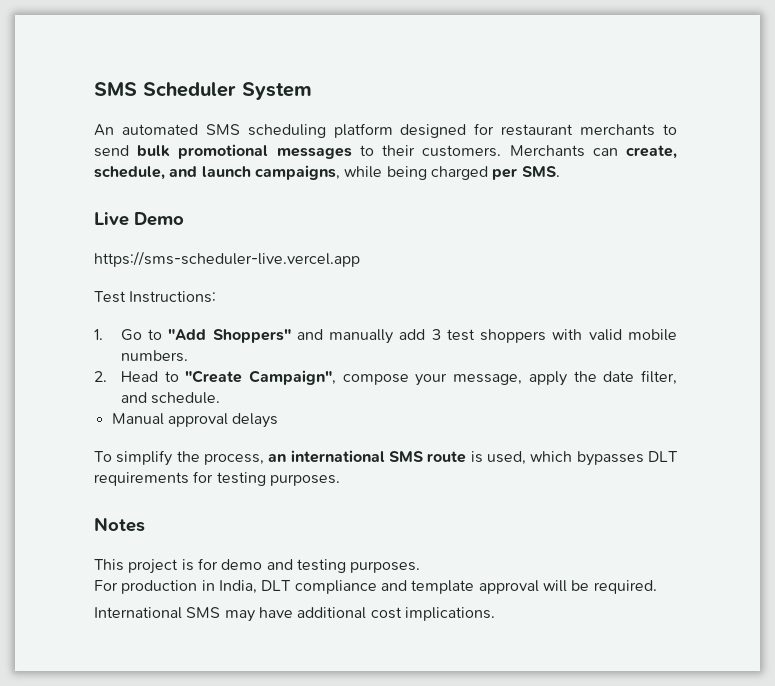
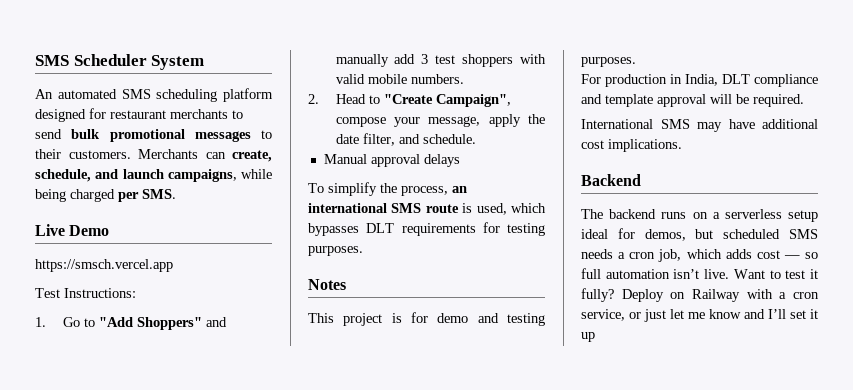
- https://sms-scheduler-live.vercel.app
+ https://smsch.vercel.app
+ Backend
+ The backend runs on a serverless setup ideal for demos, but scheduled SMS needs a cron job, which adds cost — so full automation isn’t live. Want to test it fully? Deploy on Railway with a cron service, or just let me know and I’ll set it up

